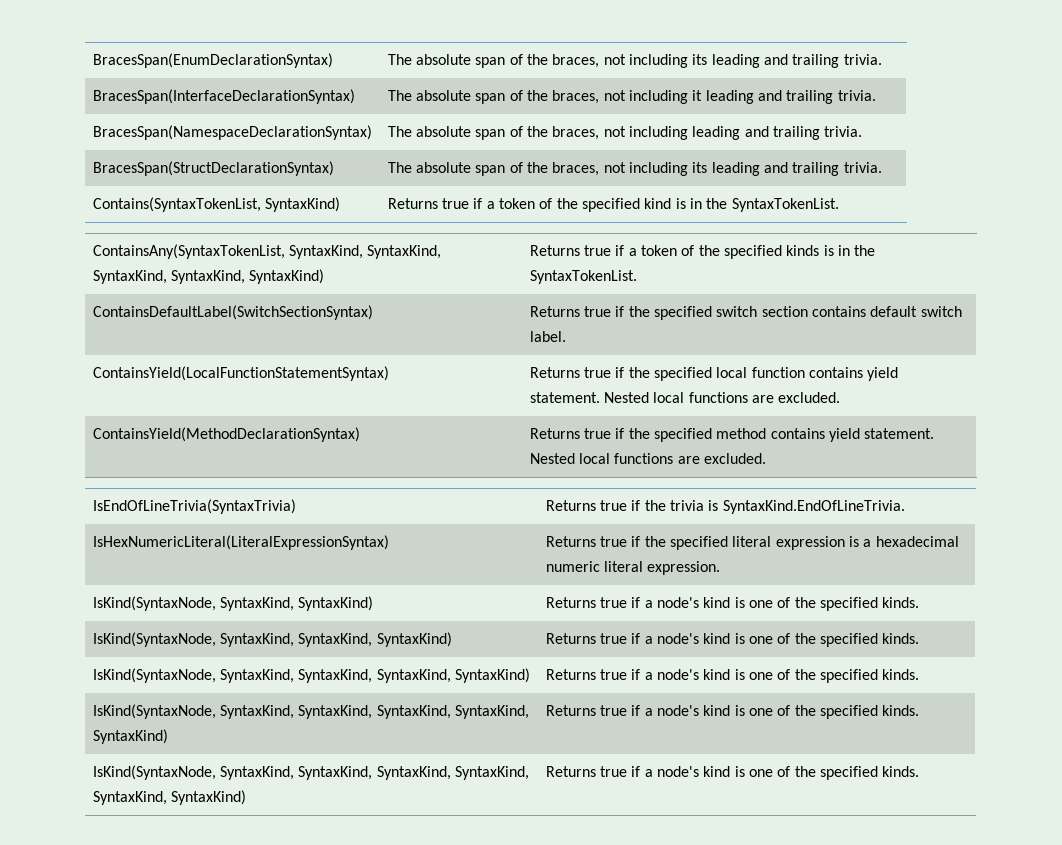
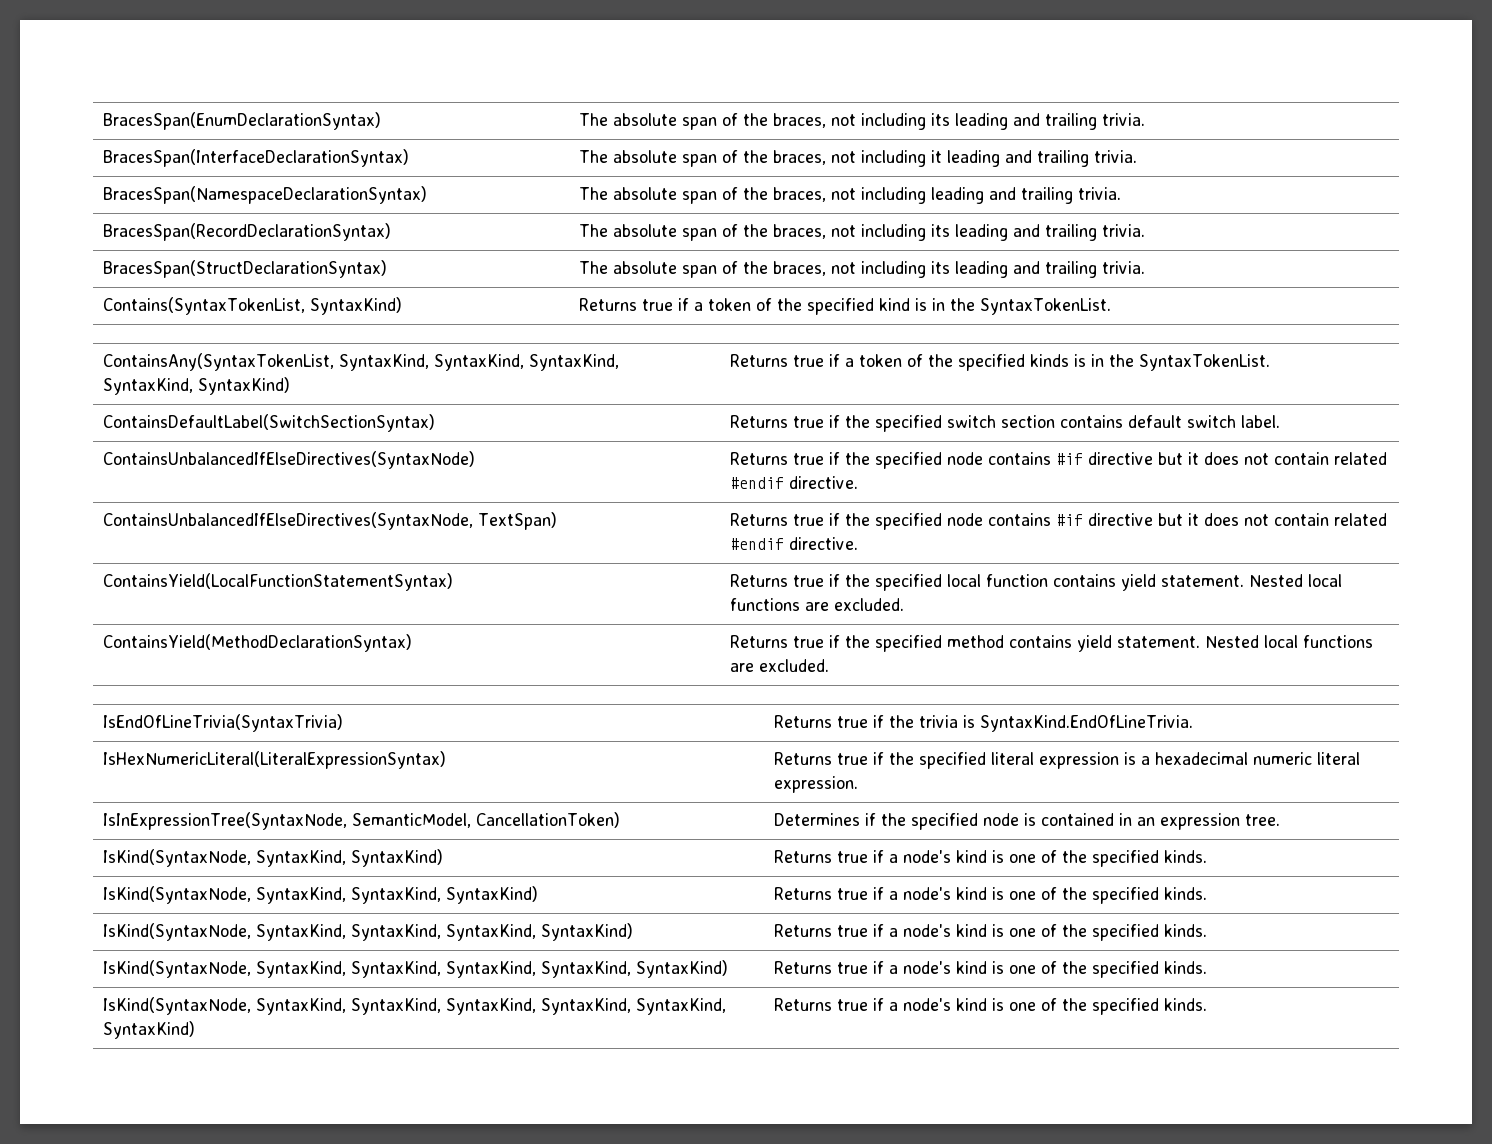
+ BracesSpan(RecordDeclarationSyntax) | The absolute span of the braces, not including its leading and trailing trivia.
+ ContainsUnbalancedIfElseDirectives(SyntaxNode) | Returns true if the specified node contains #if directive but it does not contain related #endif directive.
+ ContainsUnbalancedIfElseDirectives(SyntaxNode, TextSpan) | Returns true if the specified node contains #if directive but it does not contain related #endif directive.
+ IsInExpressionTree(SyntaxNode, SemanticModel, CancellationToken) | Determines if the specified node is contained in an expression tree.

